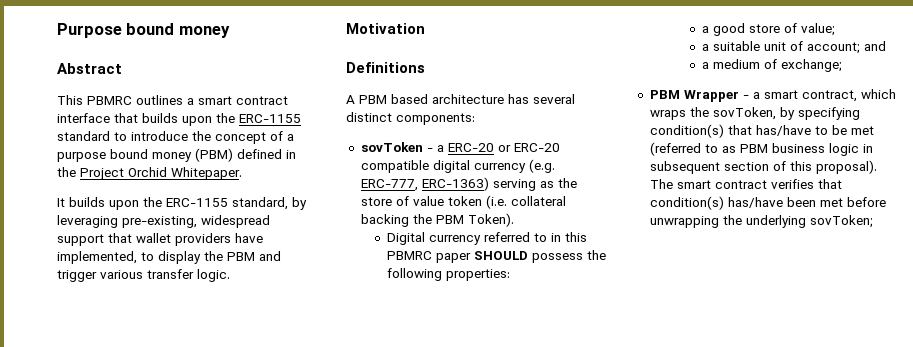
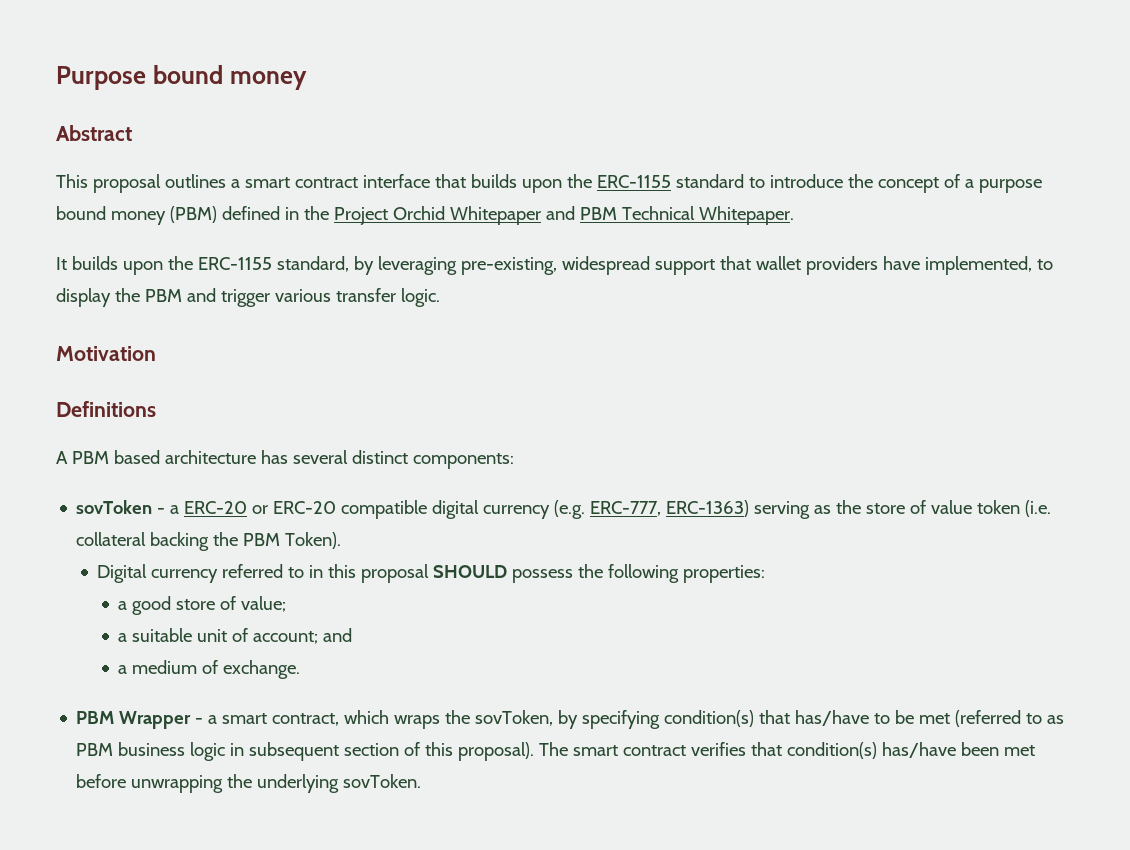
- This PBMRC outlines a smart contract interface that builds upon the ERC-1155 standard to introduce the concept of a purpose bound money (PBM) defined in the Project Orchid Whitepaper.
+ This proposal outlines a smart contract interface that builds upon the ERC-1155 standard to introduce the concept of a purpose bound money (PBM) defined in the Project Orchid Whitepaper and PBM Technical Whitepaper.
- Digital currency referred to in this PBMRC paper SHOULD possess the following properties:
+ Digital currency referred to in this proposal SHOULD possess the following properties:
- a medium of exchange;
+ a medium of exchange.
- The smart contract verifies that condition(s) has/have been met before unwrapping the underlying sovToken;
+ The smart contract verifies that condition(s) has/have been met before unwrapping the underlying sovToken.

